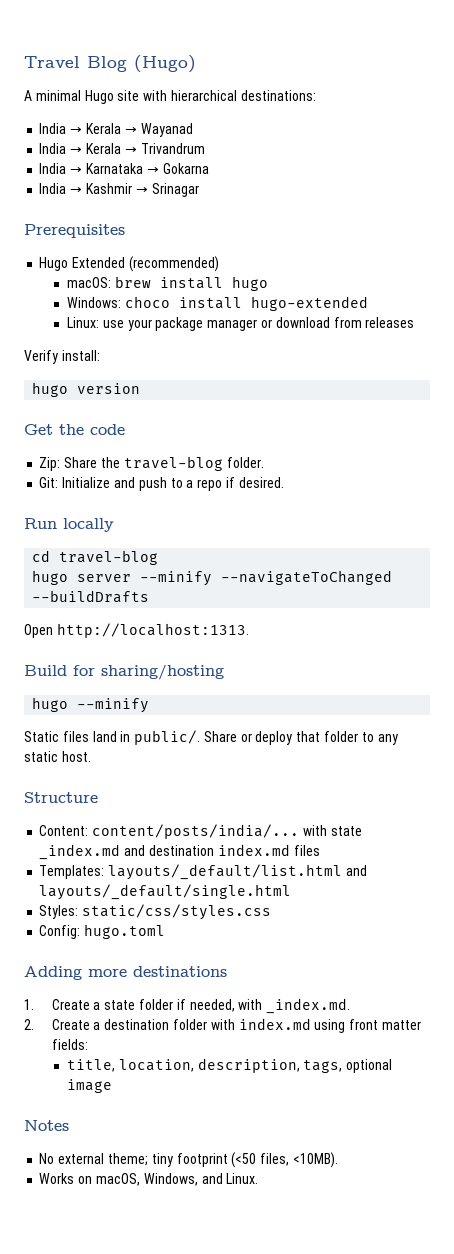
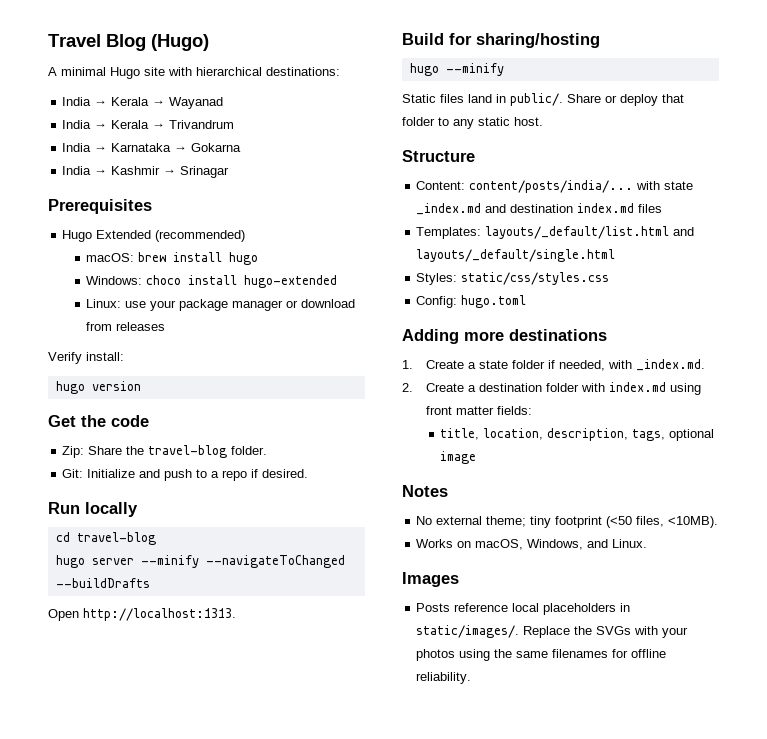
+ Images
+ Posts reference local placeholders in static/images/. Replace the SVGs with your photos using the same filenames for offline reliability.

